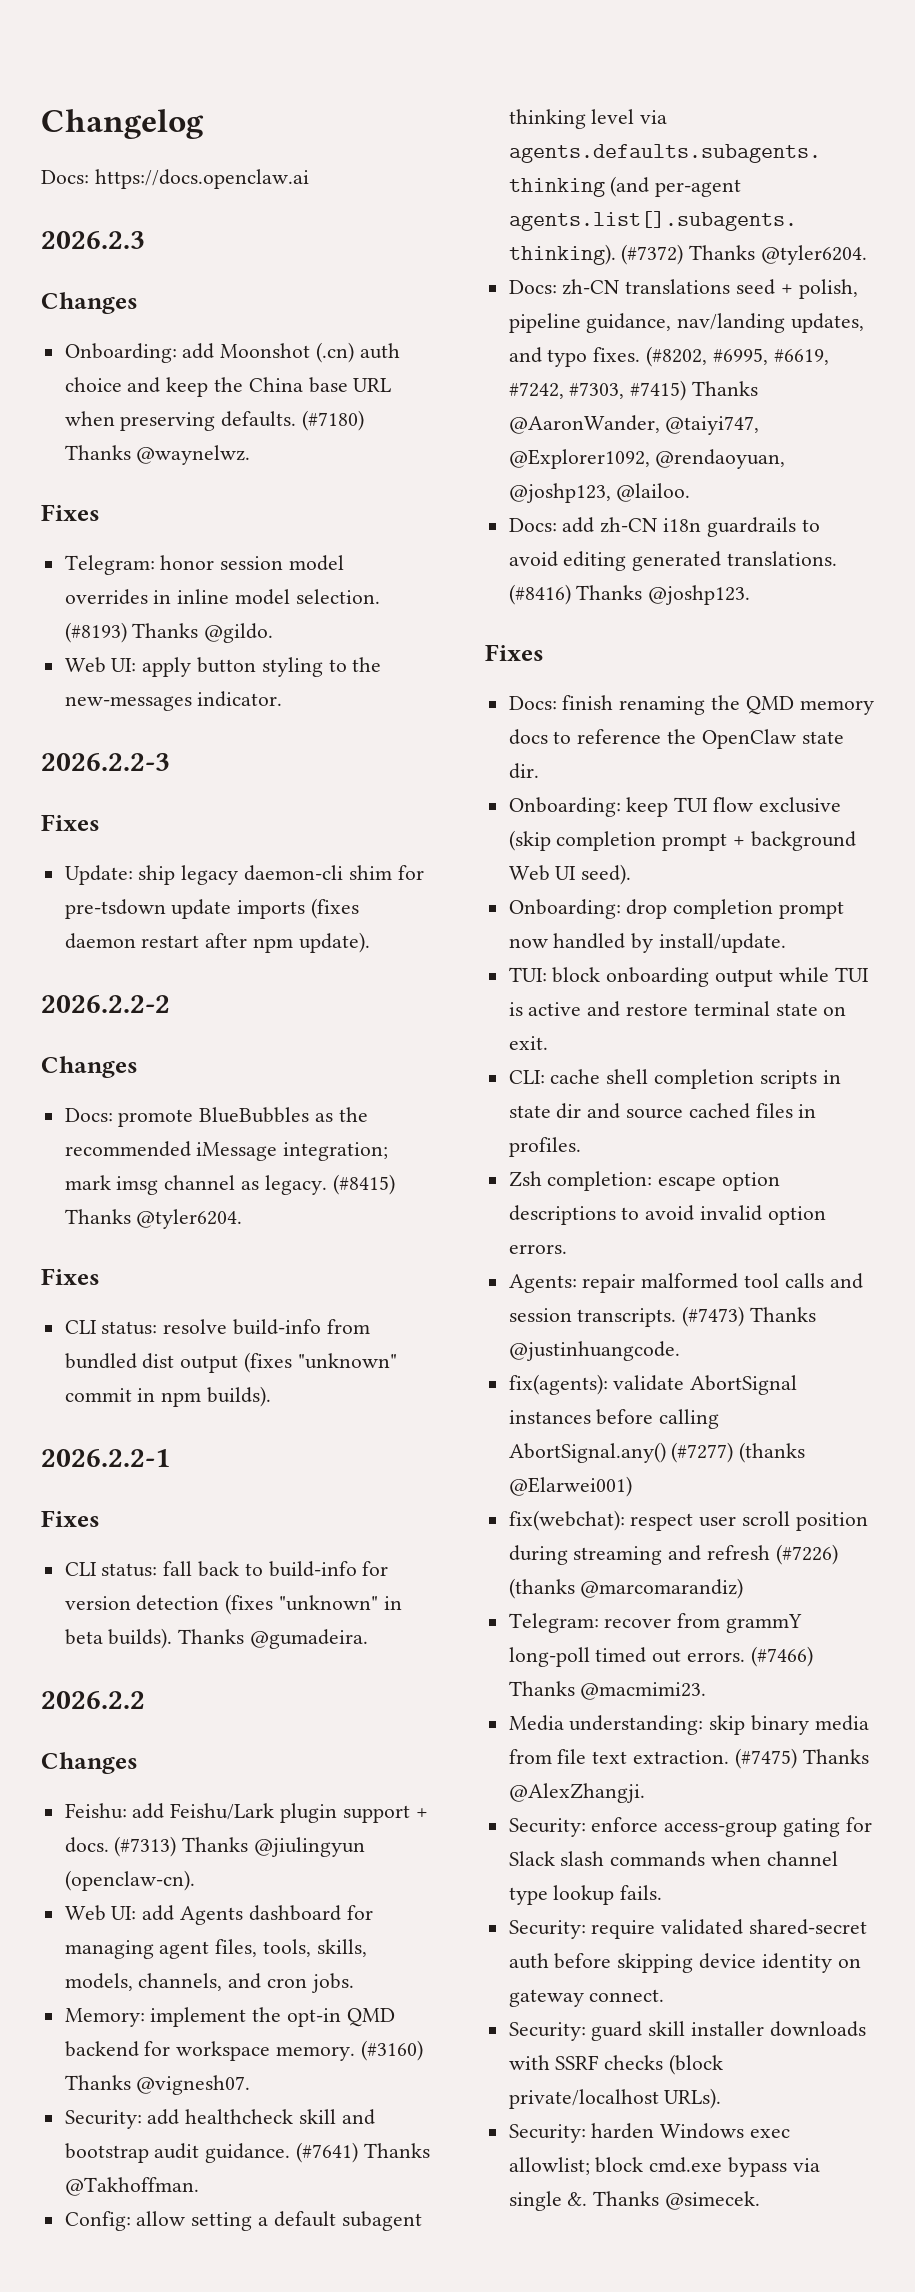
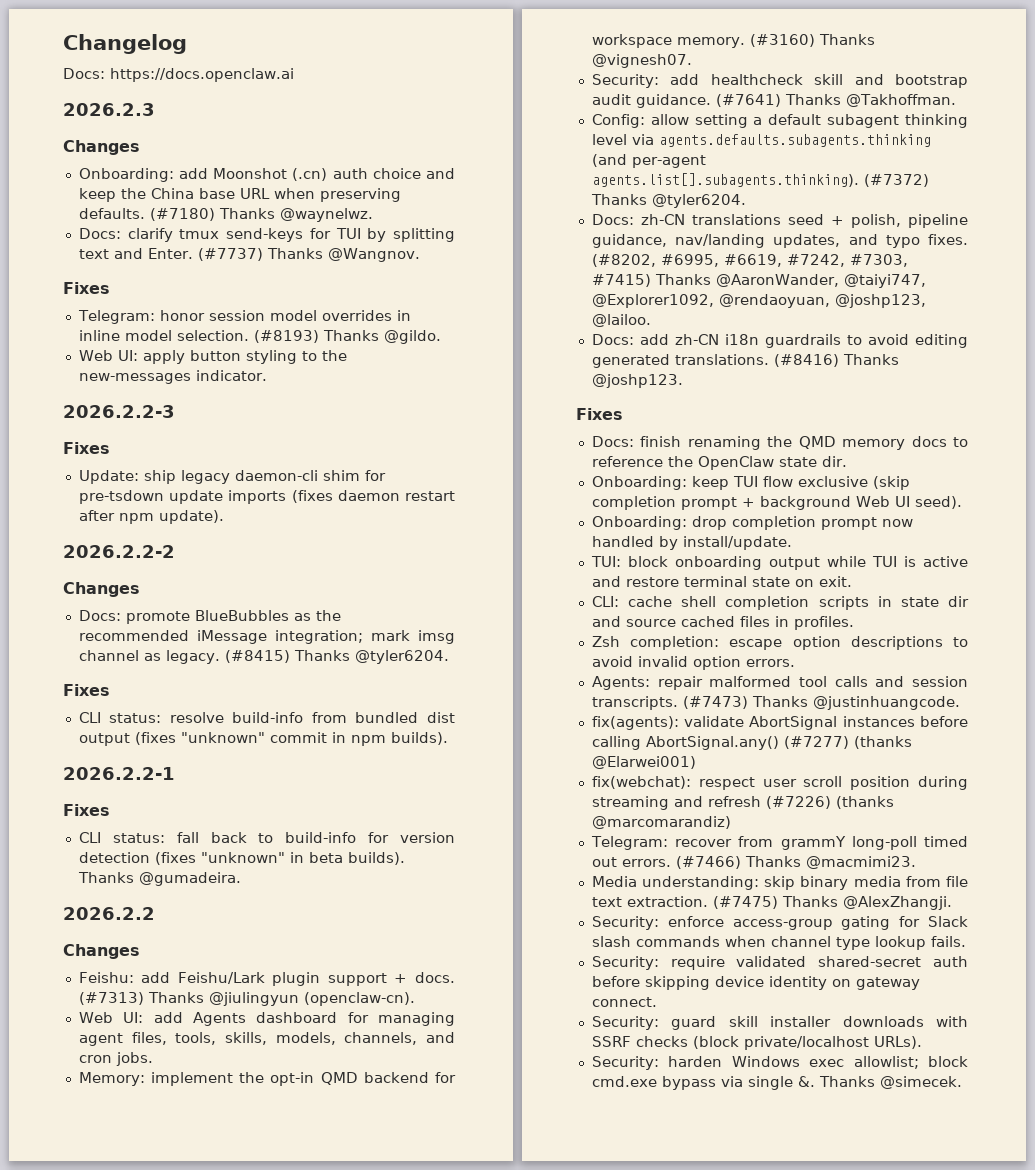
+ Docs: clarify tmux send-keys for TUI by splitting text and Enter. (#7737) Thanks @Wangnov.

